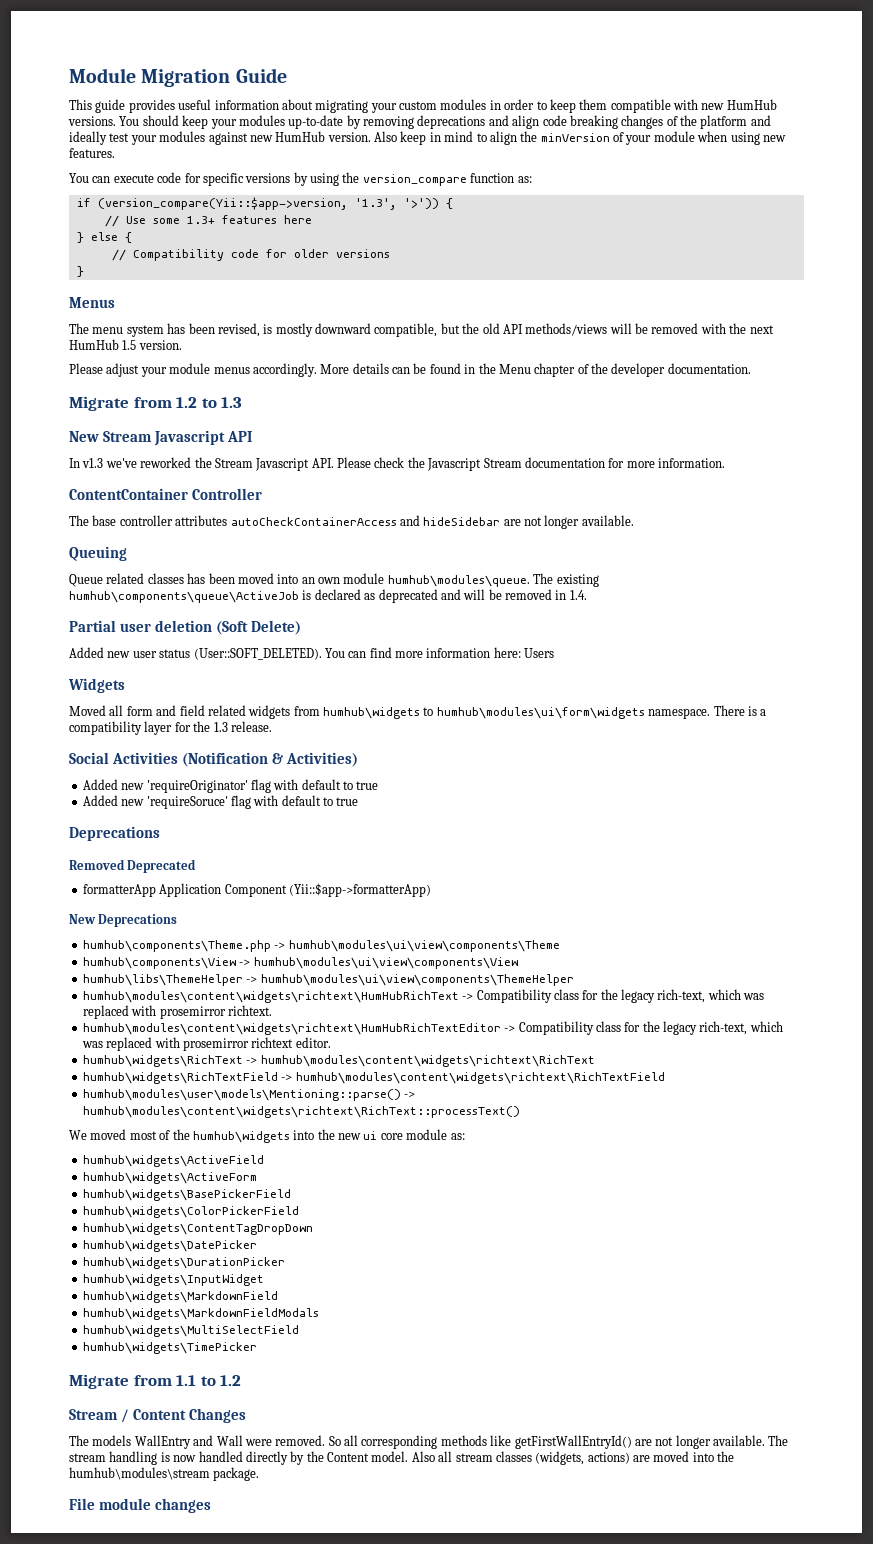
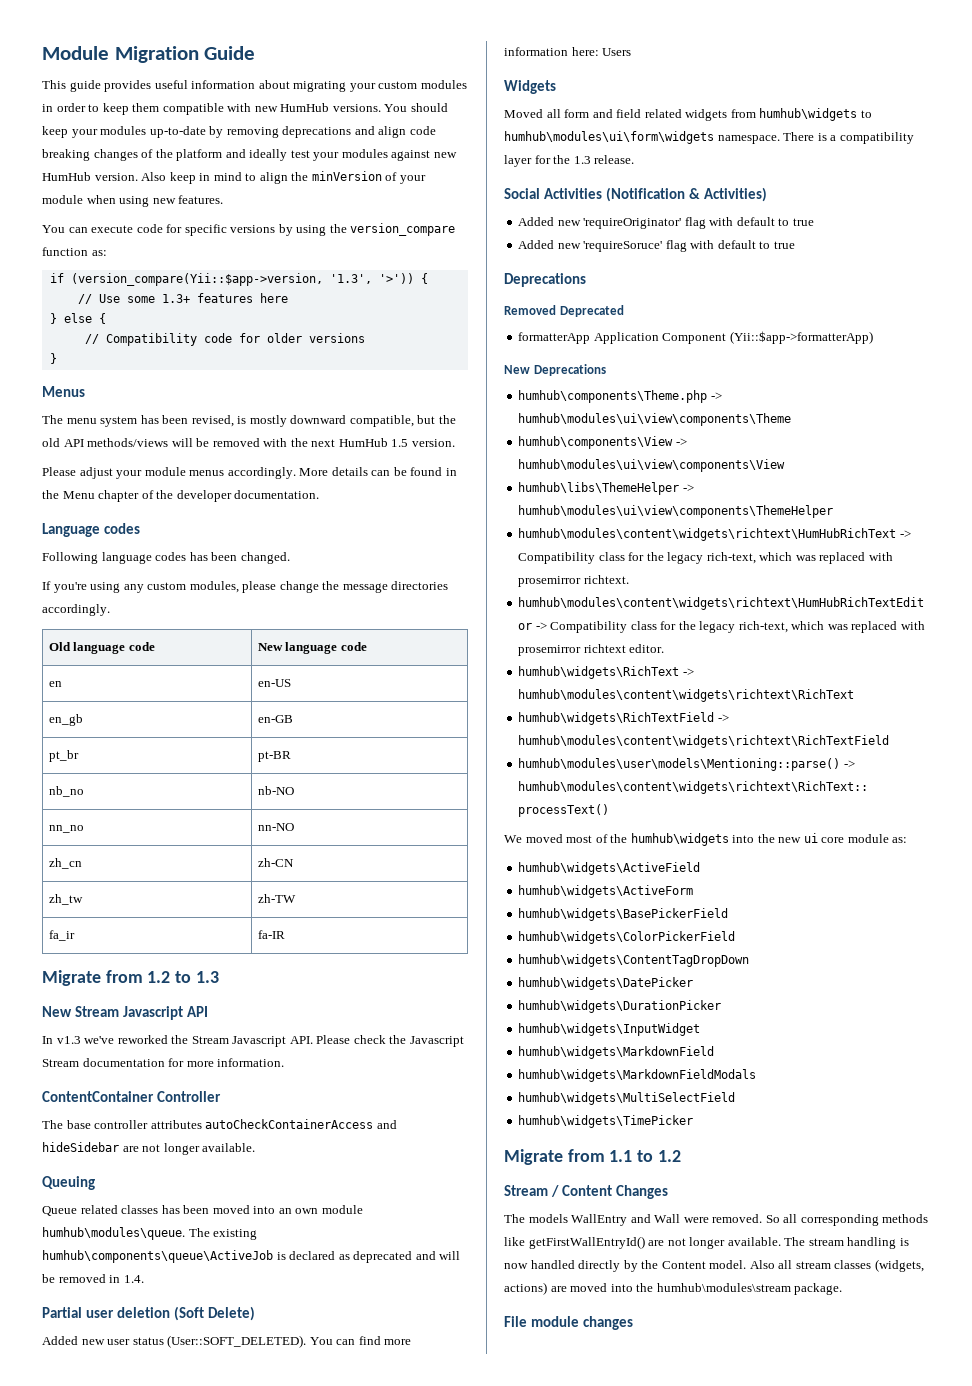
+ Language codes
+ Following language codes has been changed.
+ If you're using any custom modules, please change the message directories accordingly.
+ Old language code | New language code
+ en | en-US
+ en_gb | en-GB
+ pt_br | pt-BR
+ nb_no | nb-NO
+ nn_no | nn-NO
+ zh_cn | zh-CN
+ zh_tw | zh-TW
+ fa_ir | fa-IR

